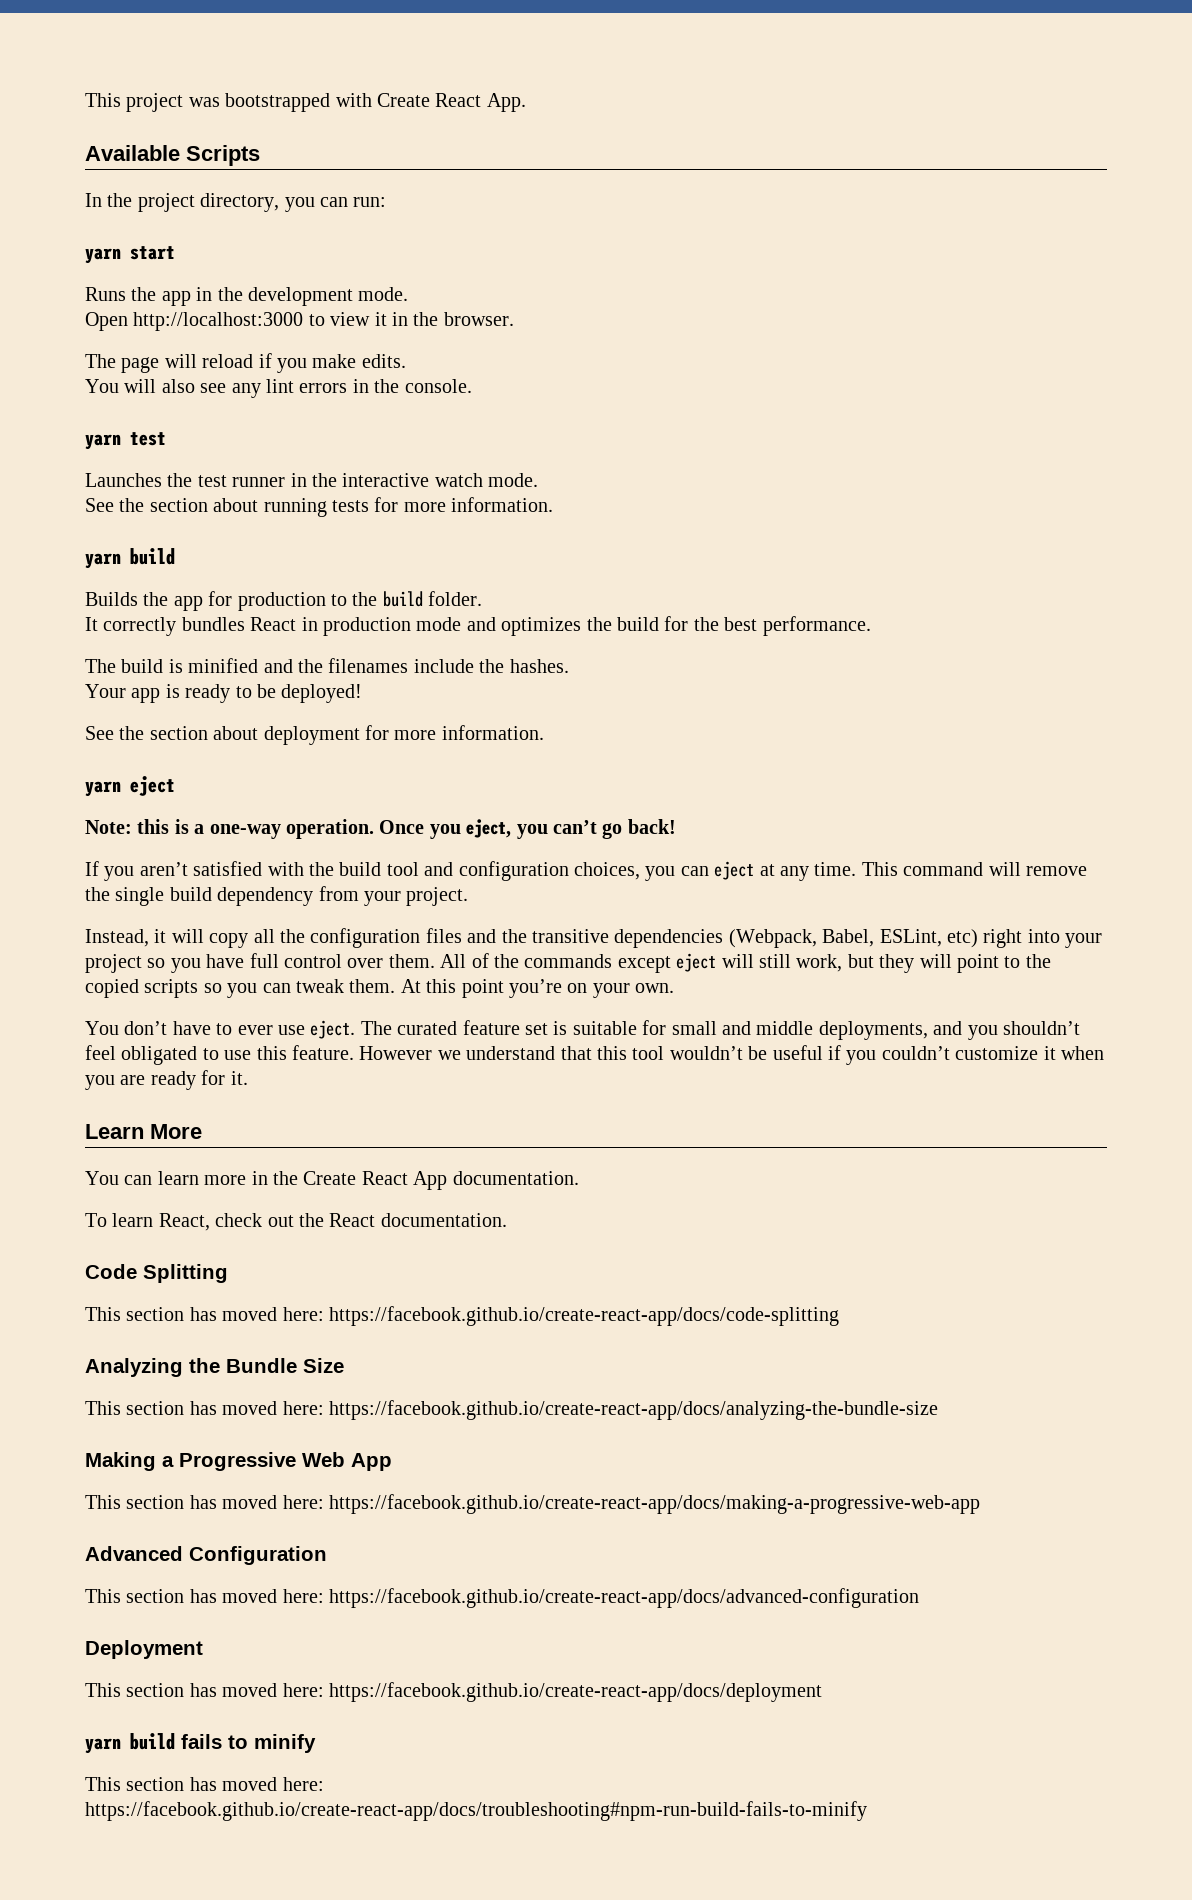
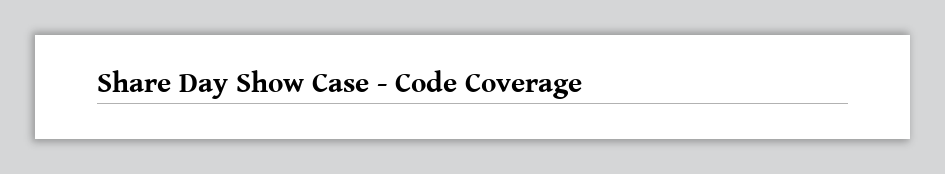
- This project was bootstrapped with Create React App.
- Available Scripts
- In the project directory, you can run:
- yarn start
- Runs the app in the development mode.
- Open http://localhost:3000 to view it in the browser.
- The page will reload if you make edits.
- You will also see any lint errors in the console.
- yarn test
- Launches the test runner in the interactive watch mode.
- See the section about running tests for more information.
- yarn build
- Builds the app for production to the build folder.
- It correctly bundles React in production mode and optimizes the build for the best performance.
- The build is minified and the filenames include the hashes.
- Your app is ready to be deployed!
- See the section about deployment for more information.
- yarn eject
- Note: this is a one-way operation. Once you eject, you can’t go back!
- If you aren’t satisfied with the build tool and configuration choices, you can eject at any time. This command will remove the single build dependency from your project.
- Instead, it will copy all the configuration files and the transitive dependencies (Webpack, Babel, ESLint, etc) right into your project so you have full control over them. All of the commands except eject will still work, but they will point to the copied scripts so you can tweak them. At this point you’re on your own.
- You don’t have to ever use eject. The curated feature set is suitable for small and middle deployments, and you shouldn’t feel obligated to use this feature. However we understand that this tool wouldn’t be useful if you couldn’t customize it when you are ready for it.
- Learn More
- You can learn more in the Create React App documentation.
- To learn React, check out the React documentation.
- Code Splitting
- This section has moved here: https://facebook.github.io/create-react-app/docs/code-splitting
- Analyzing the Bundle Size
- This section has moved here: https://facebook.github.io/create-react-app/docs/analyzing-the-bundle-size
- Making a Progressive Web App
- This section has moved here: https://facebook.github.io/create-react-app/docs/making-a-progressive-web-app
- Advanced Configuration
- This section has moved here: https://facebook.github.io/create-react-app/docs/advanced-configuration
- Deployment
- This section has moved here: https://facebook.github.io/create-react-app/docs/deployment
- yarn build fails to minify
- This section has moved here: https://facebook.github.io/create-react-app/docs/troubleshooting#npm-run-build-fails-to-minify
+ Share Day Show Case - Code Coverage

